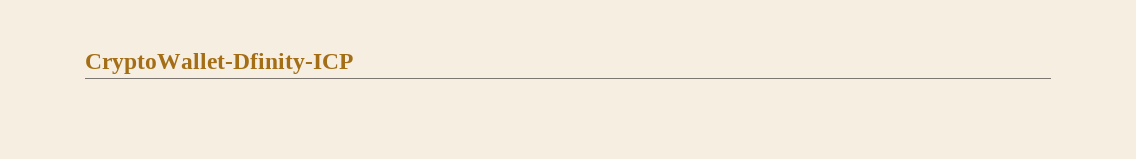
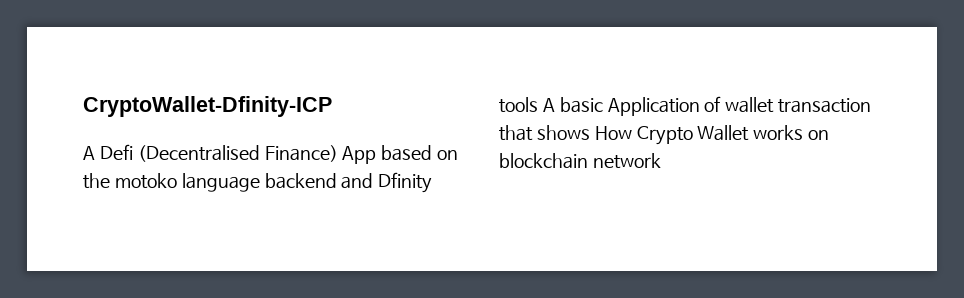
+ A Defi (Decentralised Finance) App based on the motoko language backend and Dfinity tools A basic Application of wallet transaction that shows How Crypto Wallet works on blockchain network

